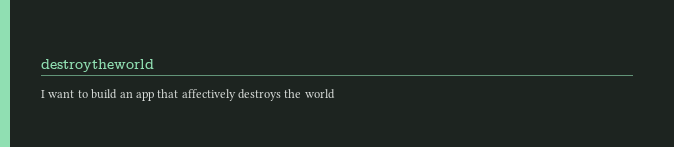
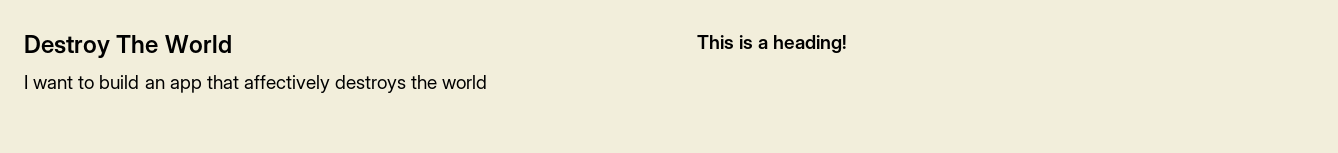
- destroytheworld
+ Destroy The World
+ This is a heading!

